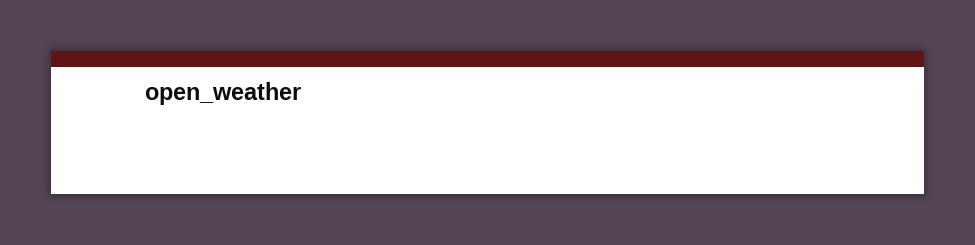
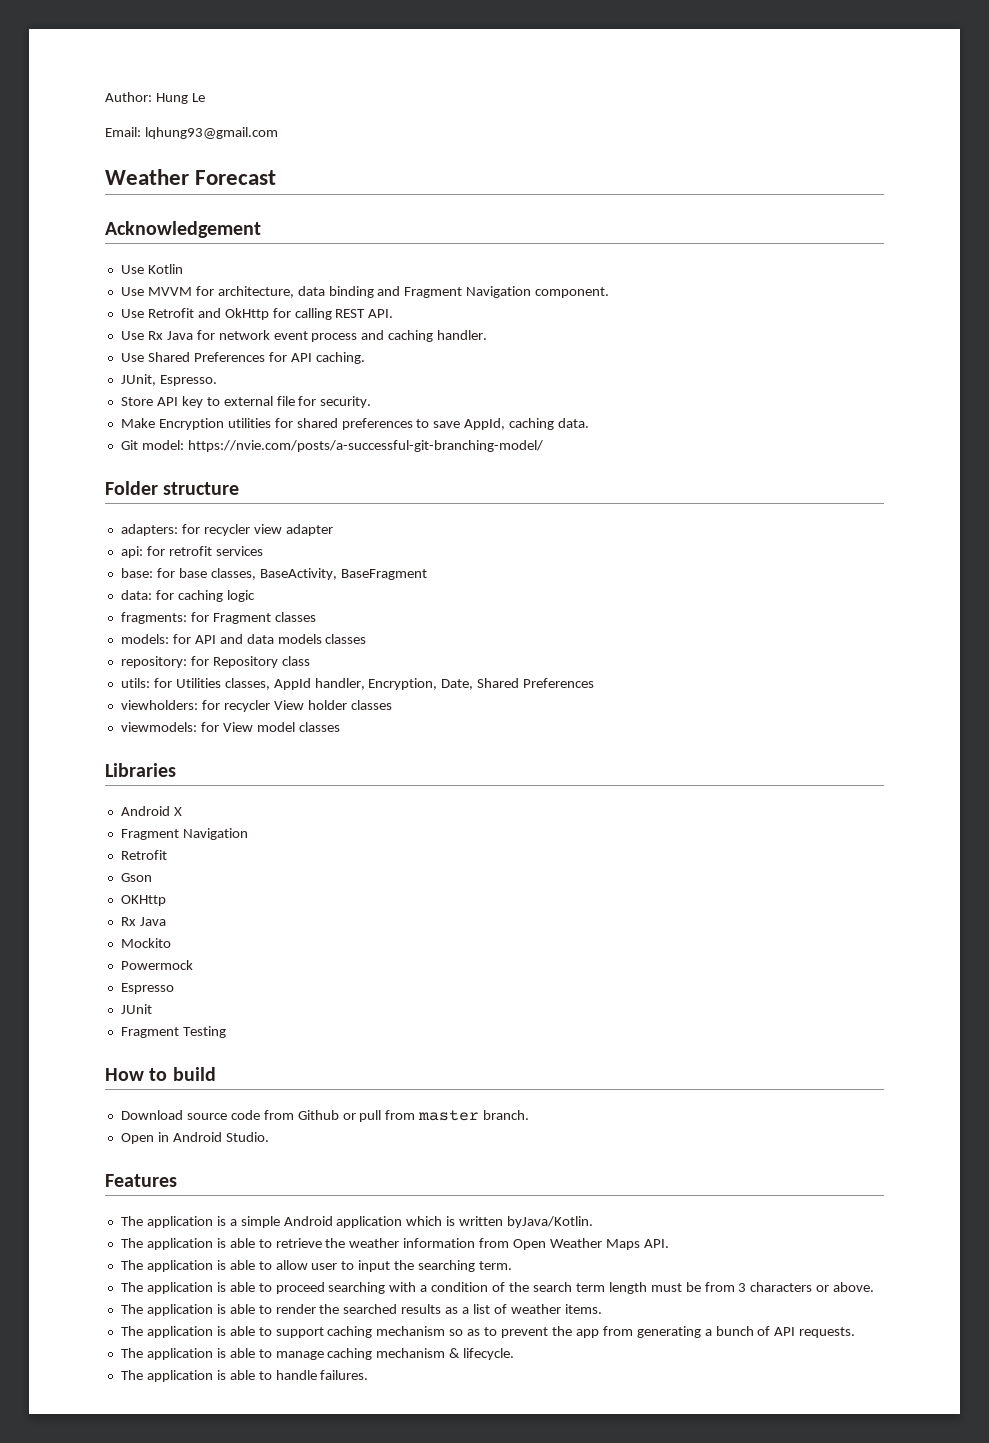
- open_weather
+ Author: Hung Le
+ Email: lqhung93@gmail.com
+ Weather Forecast
+ Acknowledgement
+ Use Kotlin
+ Use MVVM for architecture, data binding and Fragment Navigation component.
+ Use Retrofit and OkHttp for calling REST API.
+ Use Rx Java for network event process and caching handler.
+ Use Shared Preferences for API caching.
+ JUnit, Espresso.
+ Store API key to external file for security.
+ Make Encryption utilities for shared preferences to save AppId, caching data.
+ Git model: https://nvie.com/posts/a-successful-git-branching-model/
+ Folder structure
+ adapters: for recycler view adapter
+ api: for retrofit services
+ base: for base classes, BaseActivity, BaseFragment
+ data: for caching logic
+ fragments: for Fragment classes
+ models: for API and data models classes
+ repository: for Repository class
+ utils: for Utilities classes, AppId handler, Encryption, Date, Shared Preferences
+ viewholders: for recycler View holder classes
+ viewmodels: for View model classes
+ Libraries
+ Android X
+ Fragment Navigation
+ Retrofit
+ Gson
+ OKHttp
+ Rx Java
+ Mockito
+ Powermock
+ Espresso
+ JUnit
+ Fragment Testing
+ How to build
+ Download source code from Github or pull from master branch.
+ Open in Android Studio.
+ Features
+ The application is a simple Android application which is written byJava/Kotlin.
+ The application is able to retrieve the weather information from Open Weather Maps API.
+ The application is able to allow user to input the searching term.
+ The application is able to proceed searching with a condition of the search term length must be from 3 characters or above.
+ The application is able to render the searched results as a list of weather items.
+ The application is able to support caching mechanism so as to prevent the app from generating a bunch of API requests.
+ The application is able to manage caching mechanism & lifecycle.
+ The application is able to handle failures.

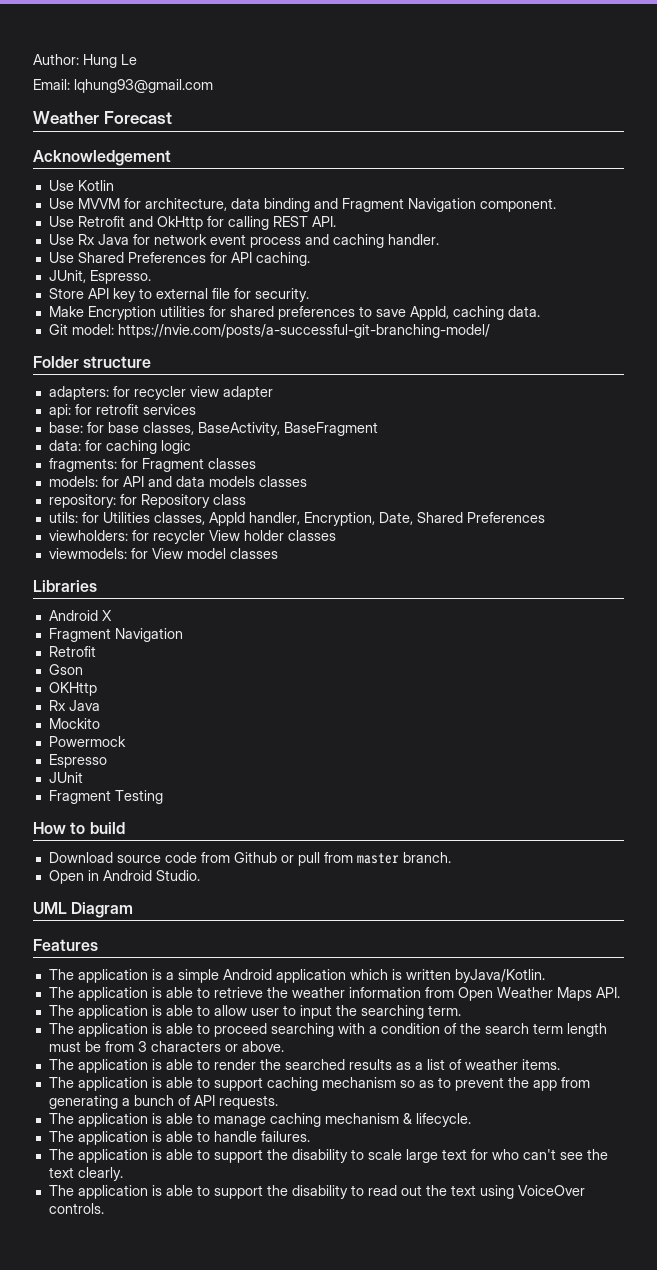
+ UML Diagram
+ The application is able to support the disability to scale large text for who can't see the text clearly.
+ The application is able to support the disability to read out the text using VoiceOver controls.

